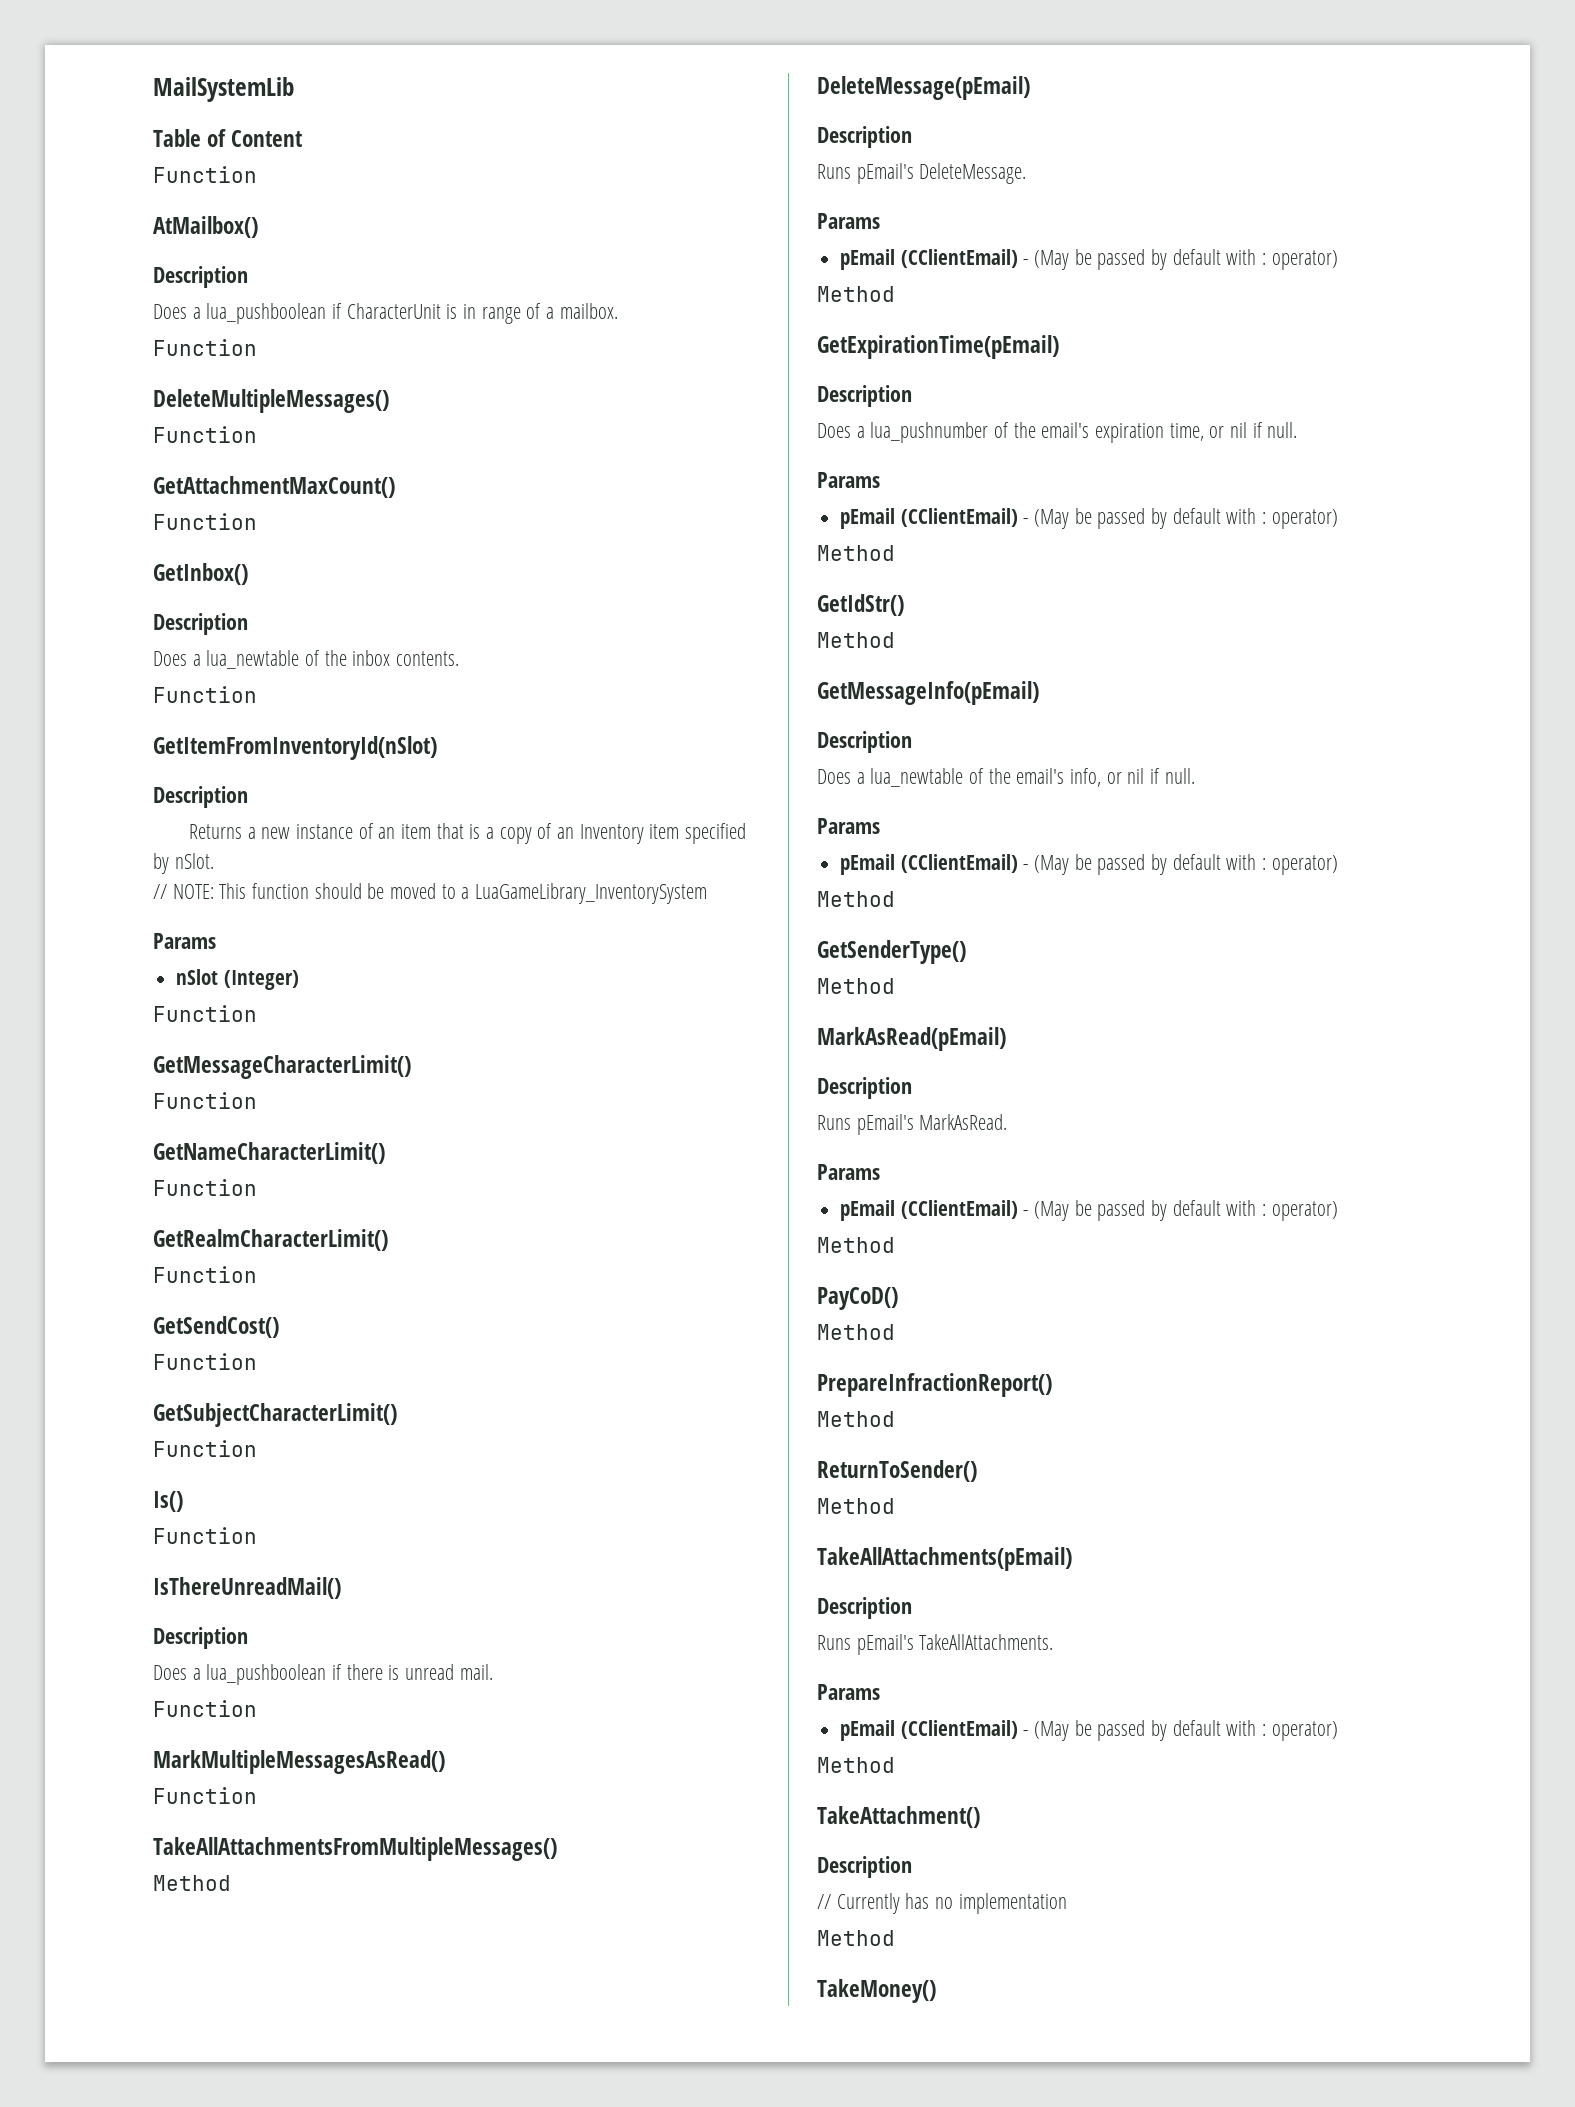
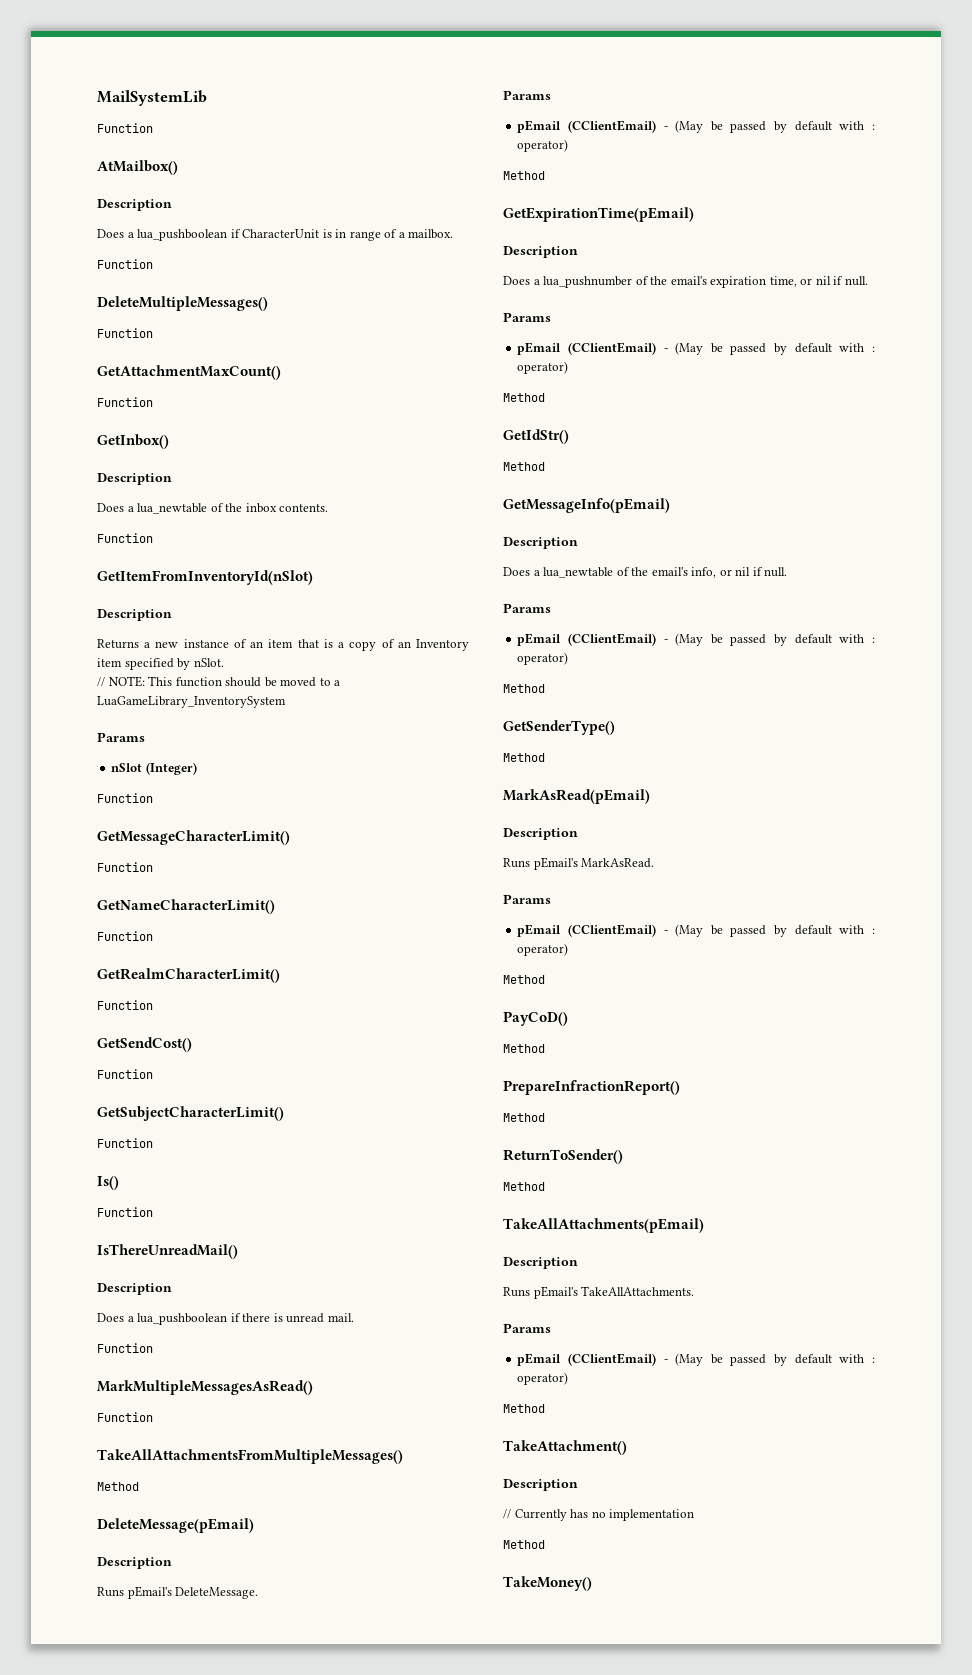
- Table of Content

